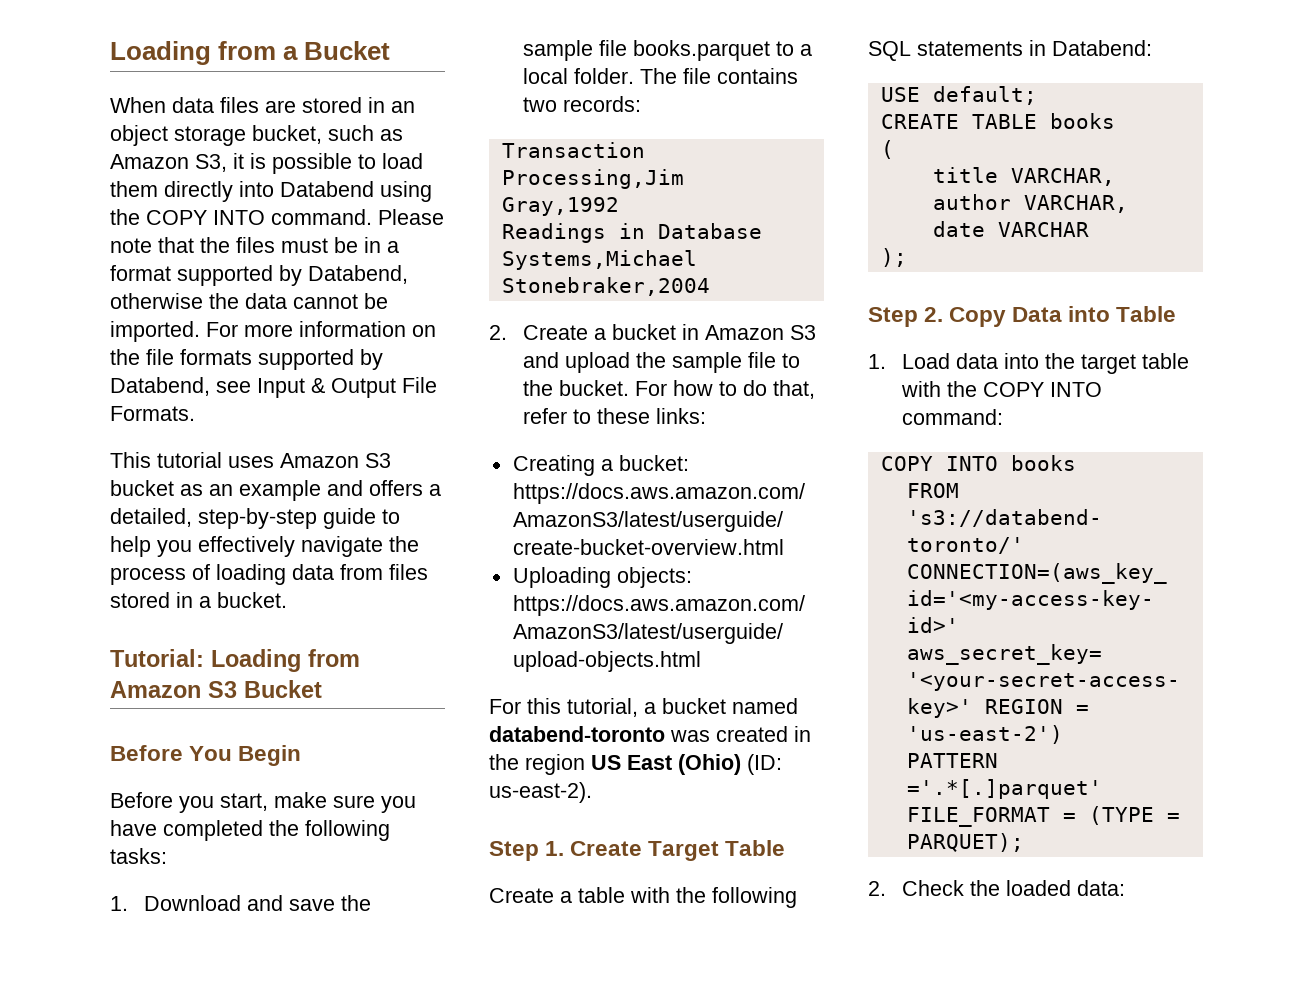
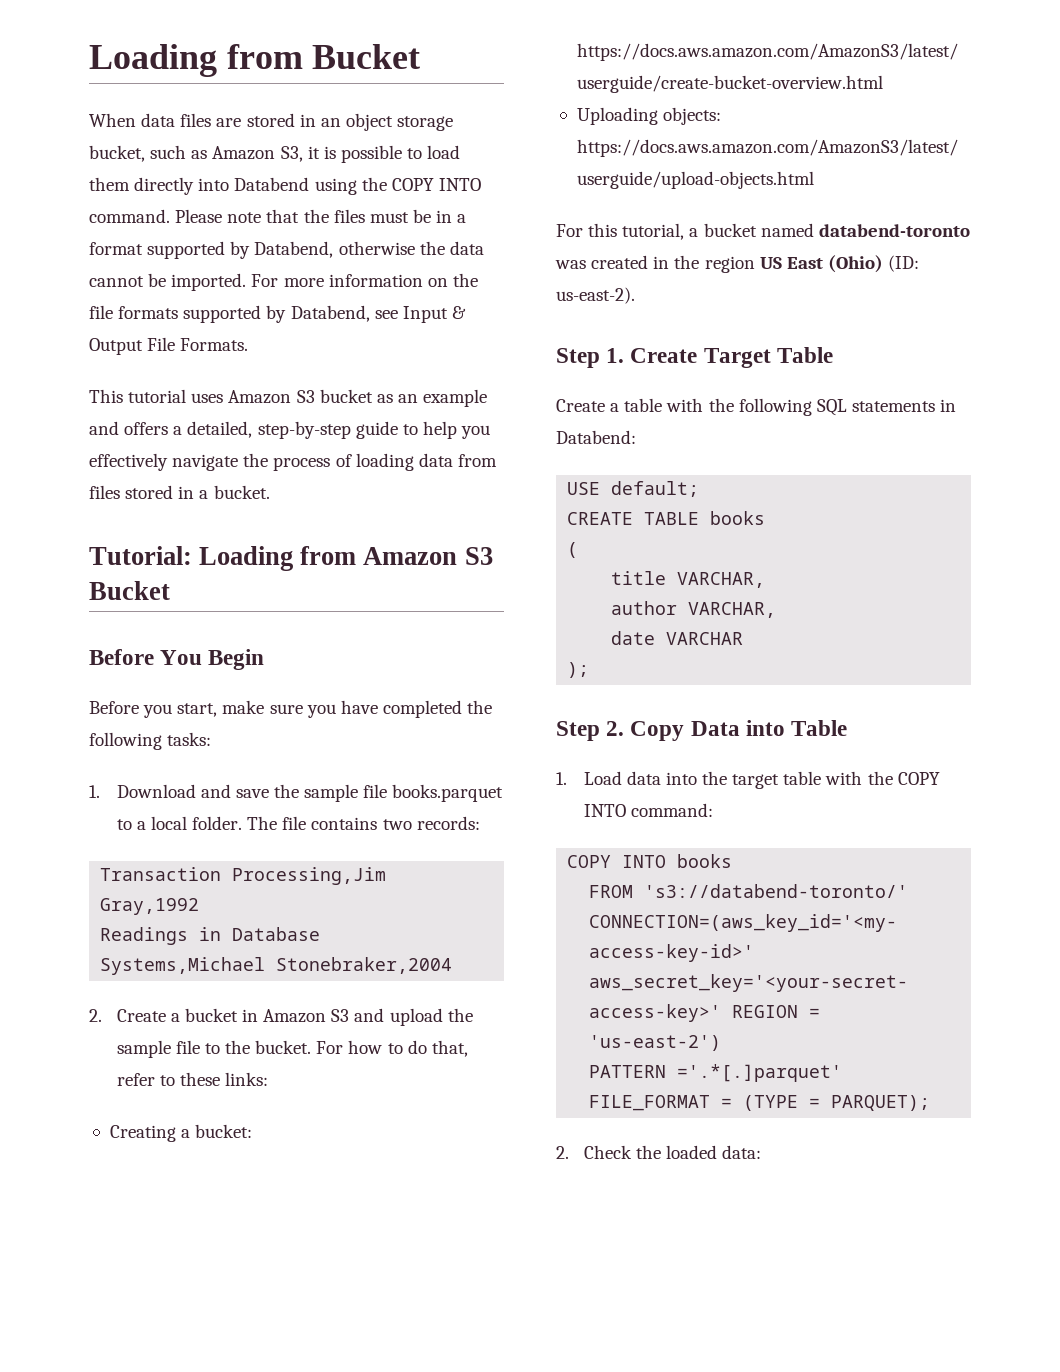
- Loading from a Bucket
+ Loading from Bucket

